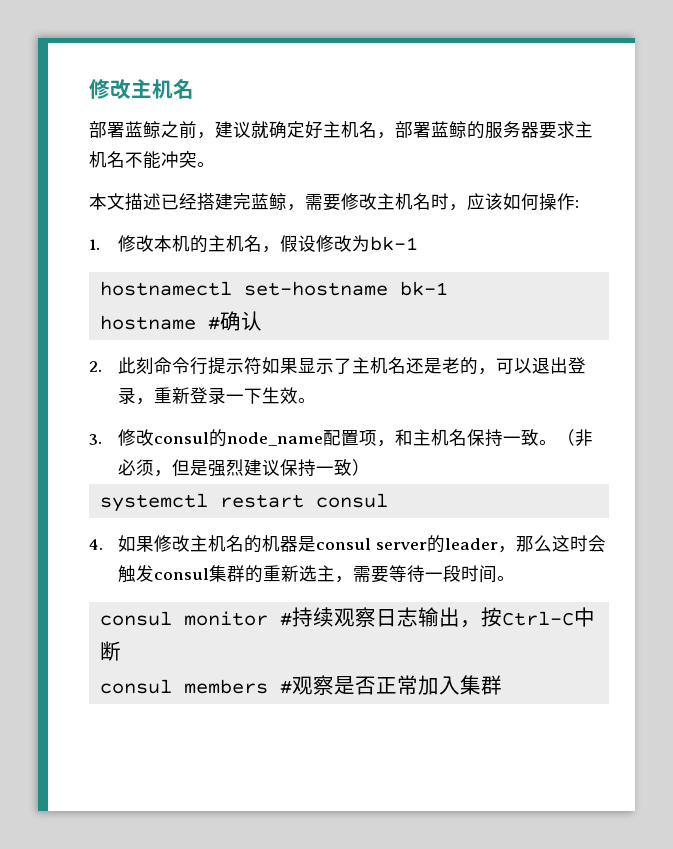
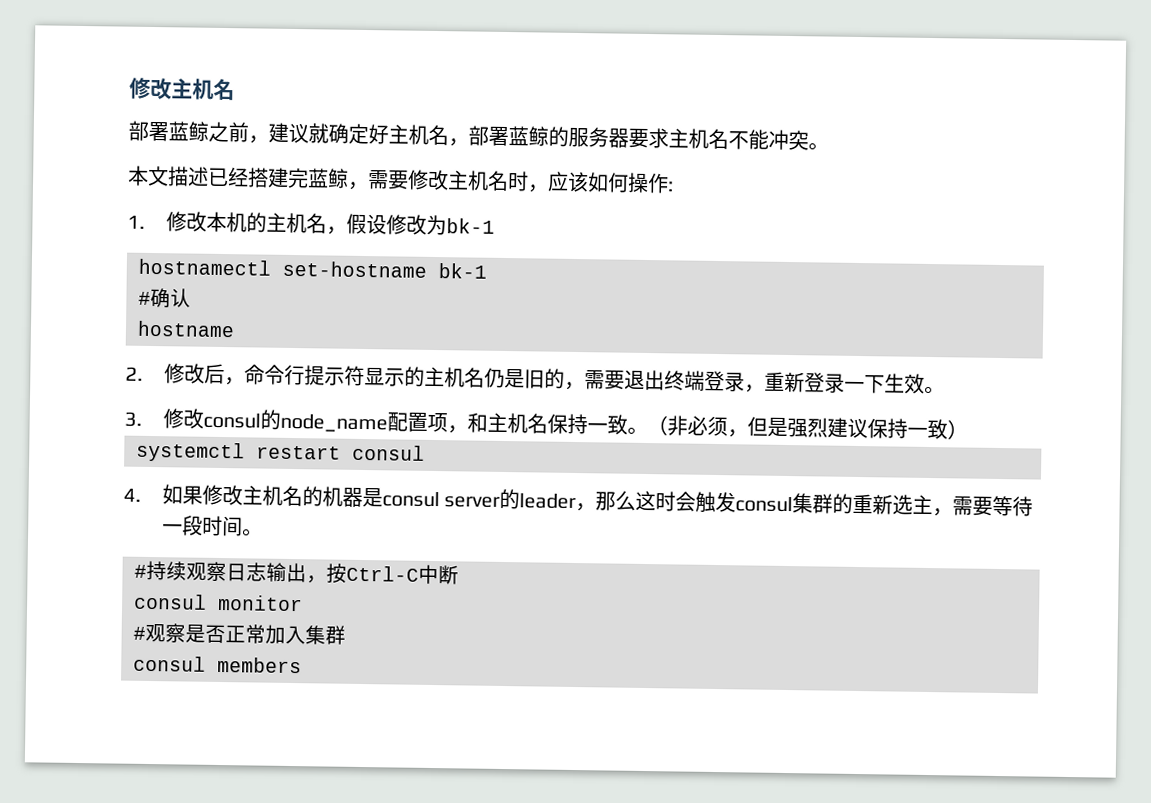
- hostname #确认
+ #确认
+ hostname
- 2.此刻命令行提示符如果显示了主机名还是老的，可以退出登录，重新登录一下生效。
+ 2.修改后，命令行提示符显示的主机名仍是旧的，需要退出终端登录，重新登录一下生效。
- consul monitor #持续观察日志输出，按Ctrl-C中断
+ #持续观察日志输出，按Ctrl-C中断
- consul members #观察是否正常加入集群
+ consul monitor
+ #观察是否正常加入集群
+ consul members

